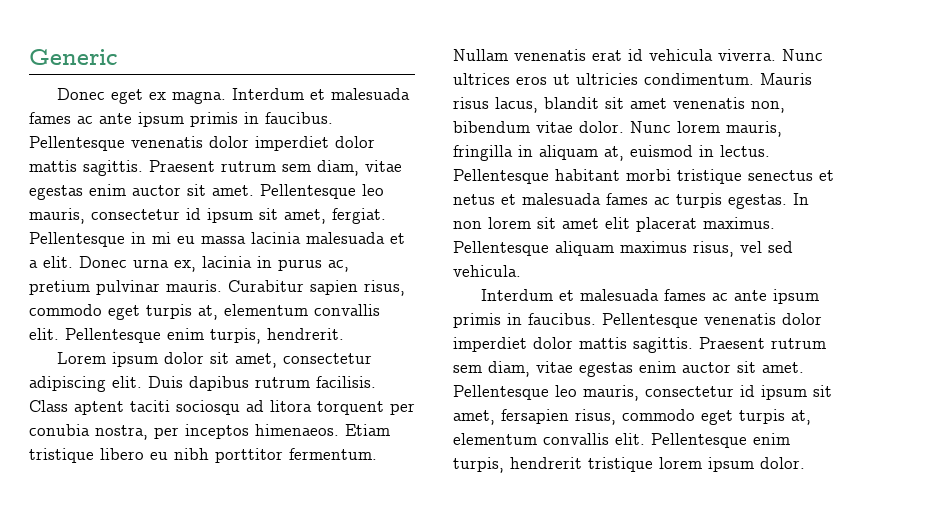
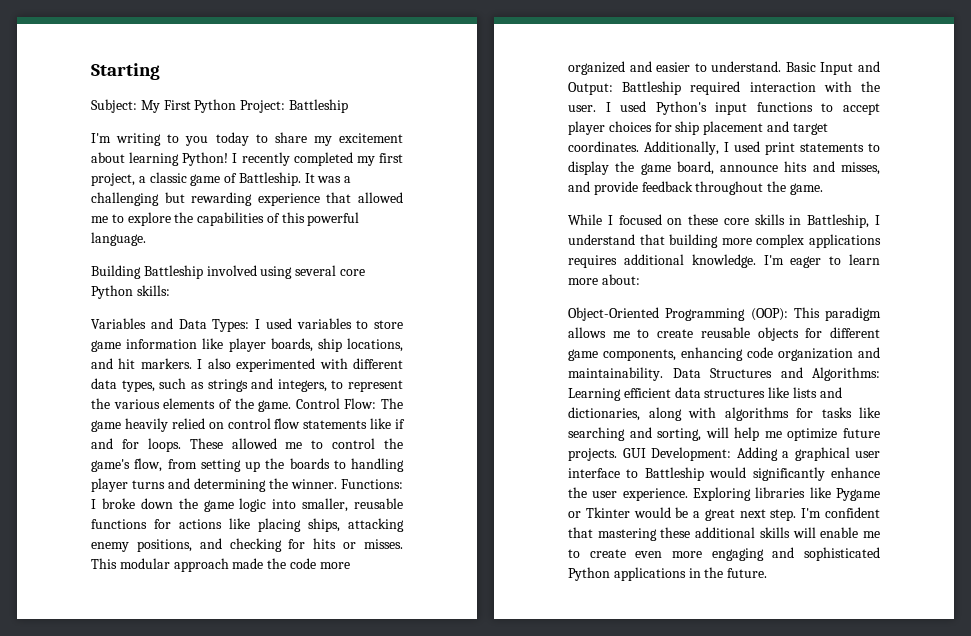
- Generic
- Donec eget ex magna. Interdum et malesuada fames ac ante ipsum primis in faucibus. Pellentesque venenatis dolor imperdiet dolor mattis sagittis. Praesent rutrum sem diam, vitae egestas enim auctor sit amet. Pellentesque leo mauris, consectetur id ipsum sit amet, fergiat. Pellentesque in mi eu massa lacinia malesuada et a elit. Donec urna ex, lacinia in purus ac, pretium pulvinar mauris. Curabitur sapien risus, commodo eget turpis at, elementum convallis elit. Pellentesque enim turpis, hendrerit.
- Lorem ipsum dolor sit amet, consectetur adipiscing elit. Duis dapibus rutrum facilisis. Class aptent taciti sociosqu ad litora torquent per conubia nostra, per inceptos himenaeos. Etiam tristique libero eu nibh porttitor fermentum. Nullam venenatis erat id vehicula viverra. Nunc ultrices eros ut ultricies condimentum. Mauris risus lacus, blandit sit amet venenatis non, bibendum vitae dolor. Nunc lorem mauris, fringilla in aliquam at, euismod in lectus. Pellentesque habitant morbi tristique senectus et netus et malesuada fames ac turpis egestas. In non lorem sit amet elit placerat maximus. Pellentesque aliquam maximus risus, vel sed vehicula.
- Interdum et malesuada fames ac ante ipsum primis in faucibus. Pellentesque venenatis dolor imperdiet dolor mattis sagittis. Praesent rutrum sem diam, vitae egestas enim auctor sit amet. Pellentesque leo mauris, consectetur id ipsum sit amet, fersapien risus, commodo eget turpis at, elementum convallis elit. Pellentesque enim turpis, hendrerit tristique lorem ipsum dolor.
+ Starting
+ Subject: My First Python Project: Battleship
+ I'm writing to you today to share my excitement about learning Python! I recently completed my first project, a classic game of Battleship. It was a challenging but rewarding experience that allowed me to explore the capabilities of this powerful language.
+ Building Battleship involved using several core Python skills:
+ Variables and Data Types: I used variables to store game information like player boards, ship locations, and hit markers. I also experimented with different data types, such as strings and integers, to represent the various elements of the game. Control Flow: The game heavily relied on control flow statements like if and for loops. These allowed me to control the game's flow, from setting up the boards to handling player turns and determining the winner. Functions: I broke down the game logic into smaller, reusable functions for actions like placing ships, attacking enemy positions, and checking for hits or misses. This modular approach made the code more organized and easier to understand. Basic Input and Output: Battleship required interaction with the user. I used Python's input functions to accept player choices for ship placement and target coordinates. Additionally, I used print statements to display the game board, announce hits and misses, and provide feedback throughout the game.
+ While I focused on these core skills in Battleship, I understand that building more complex applications requires additional knowledge. I'm eager to learn more about:
+ Object-Oriented Programming (OOP): This paradigm allows me to create reusable objects for different game components, enhancing code organization and maintainability. Data Structures and Algorithms: Learning efficient data structures like lists and dictionaries, along with algorithms for tasks like searching and sorting, will help me optimize future projects. GUI Development: Adding a graphical user interface to Battleship would significantly enhance the user experience. Exploring libraries like Pygame or Tkinter would be a great next step. I'm confident that mastering these additional skills will enable me to create even more engaging and sophisticated Python applications in the future.

